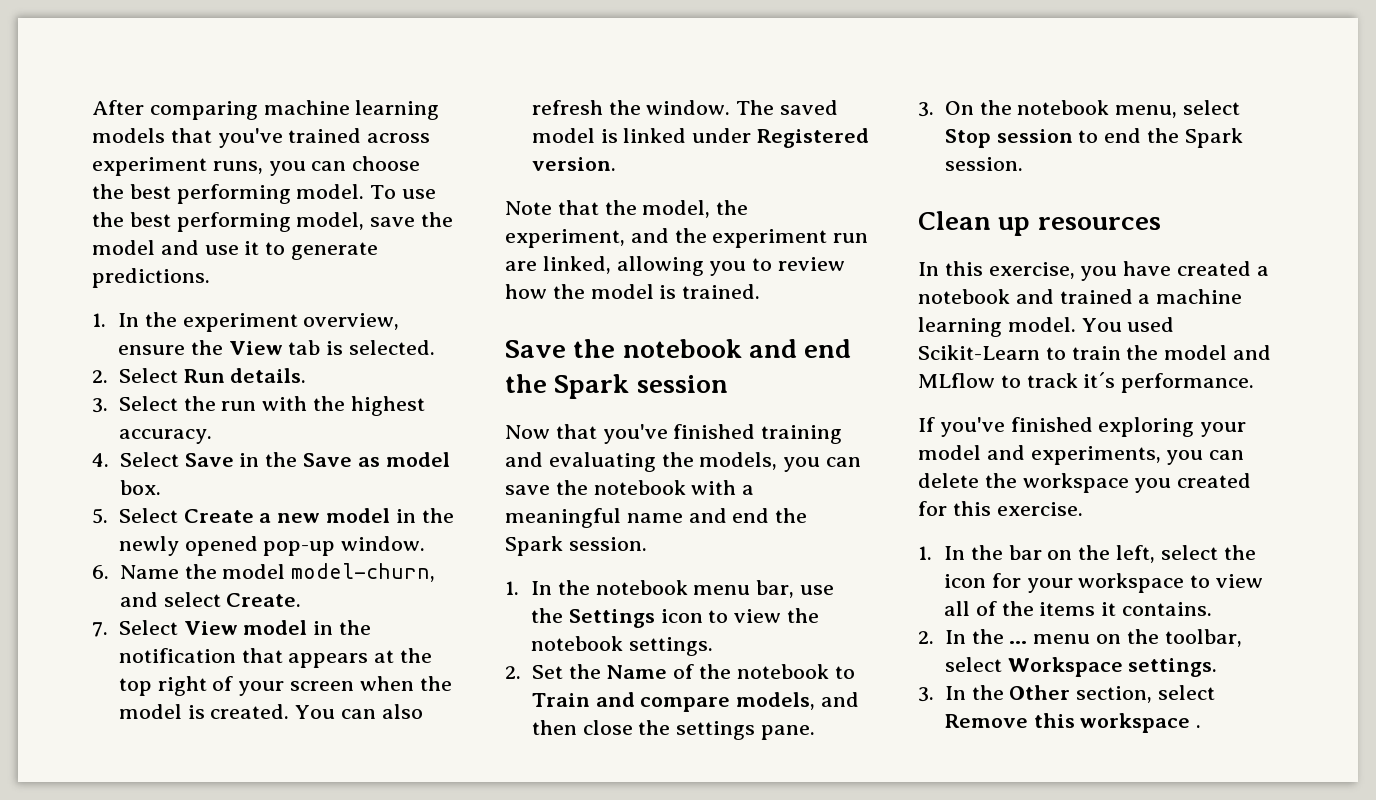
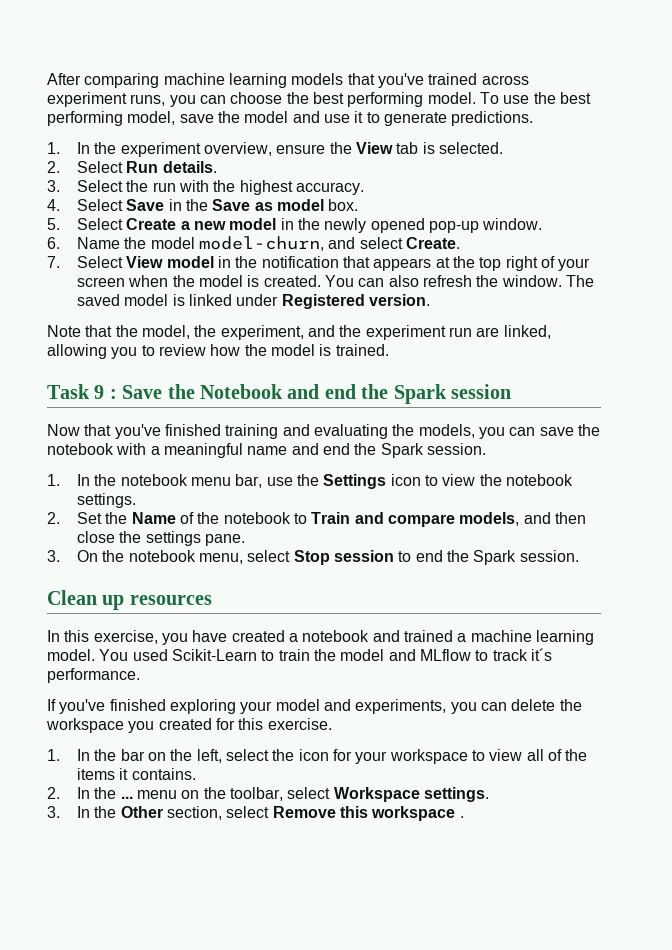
- Save the notebook and end the Spark session
+ Task 9 : Save the Notebook and end the Spark session

